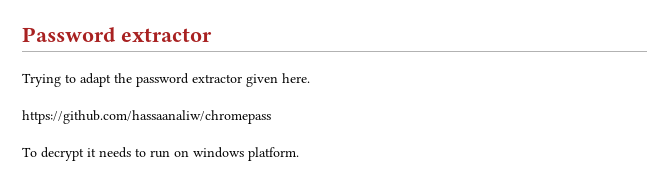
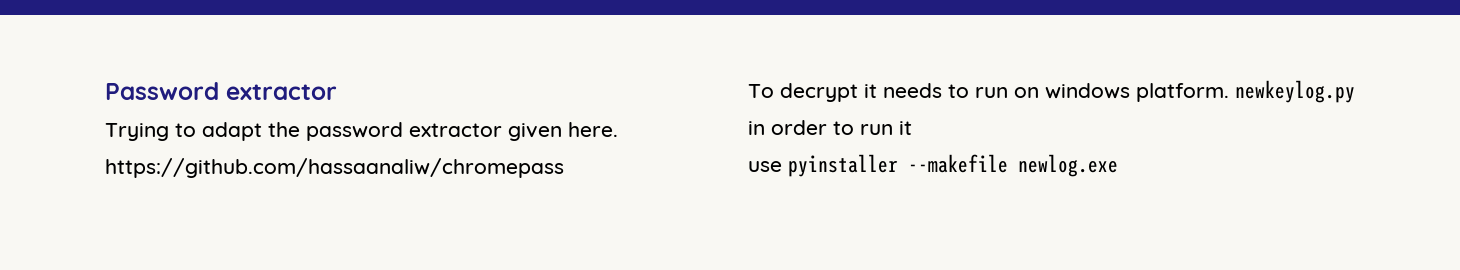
- To decrypt it needs to run on windows platform.
+ To decrypt it needs to run on windows platform. newkeylog.py
+ in order to run it
+ use pyinstaller --makefile newlog.exe

